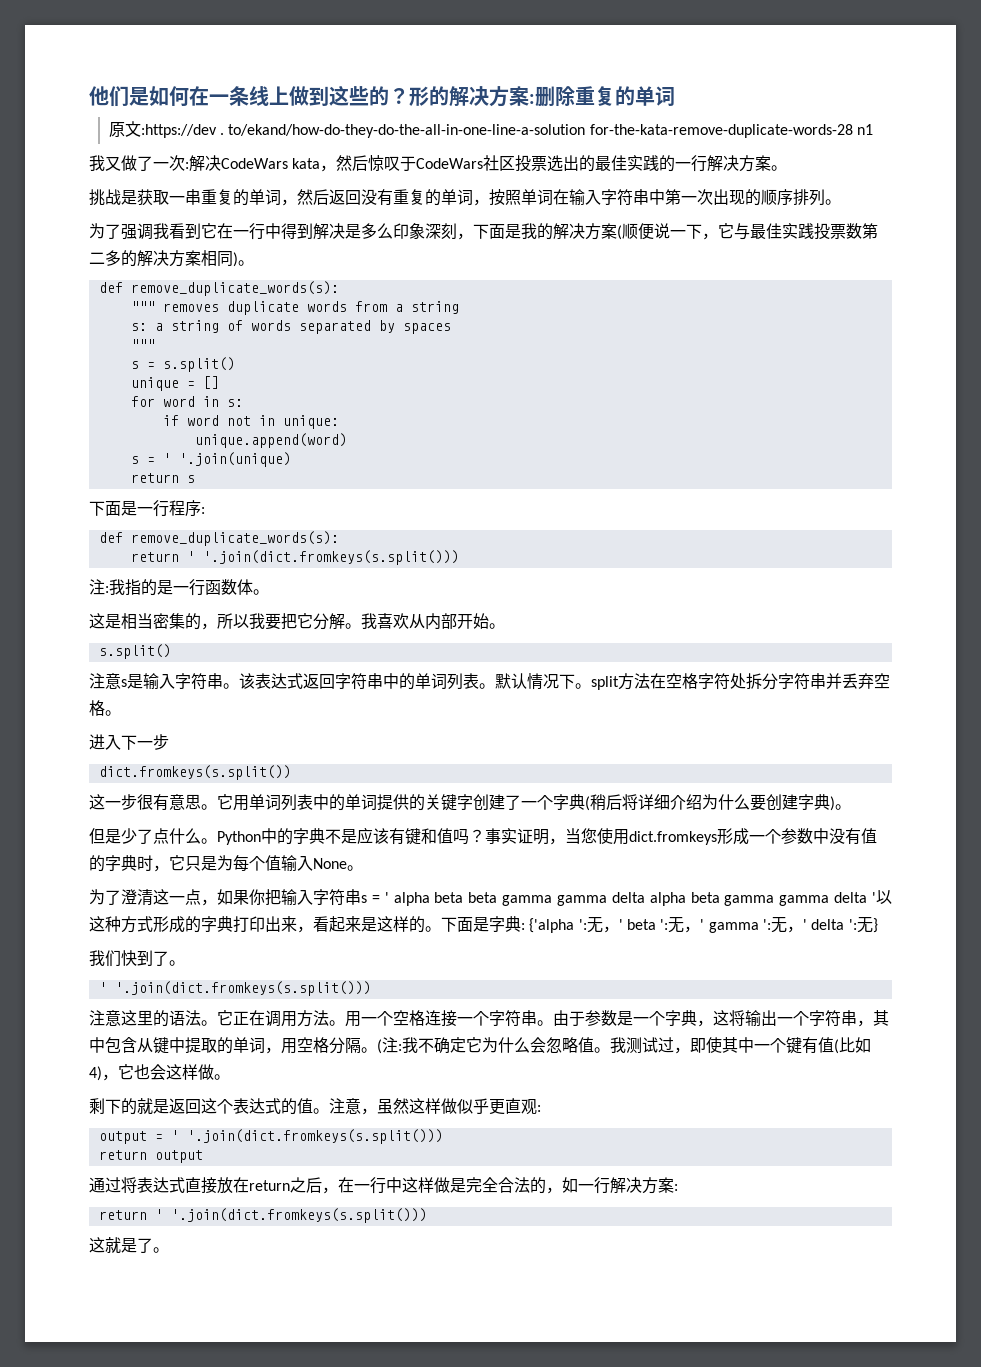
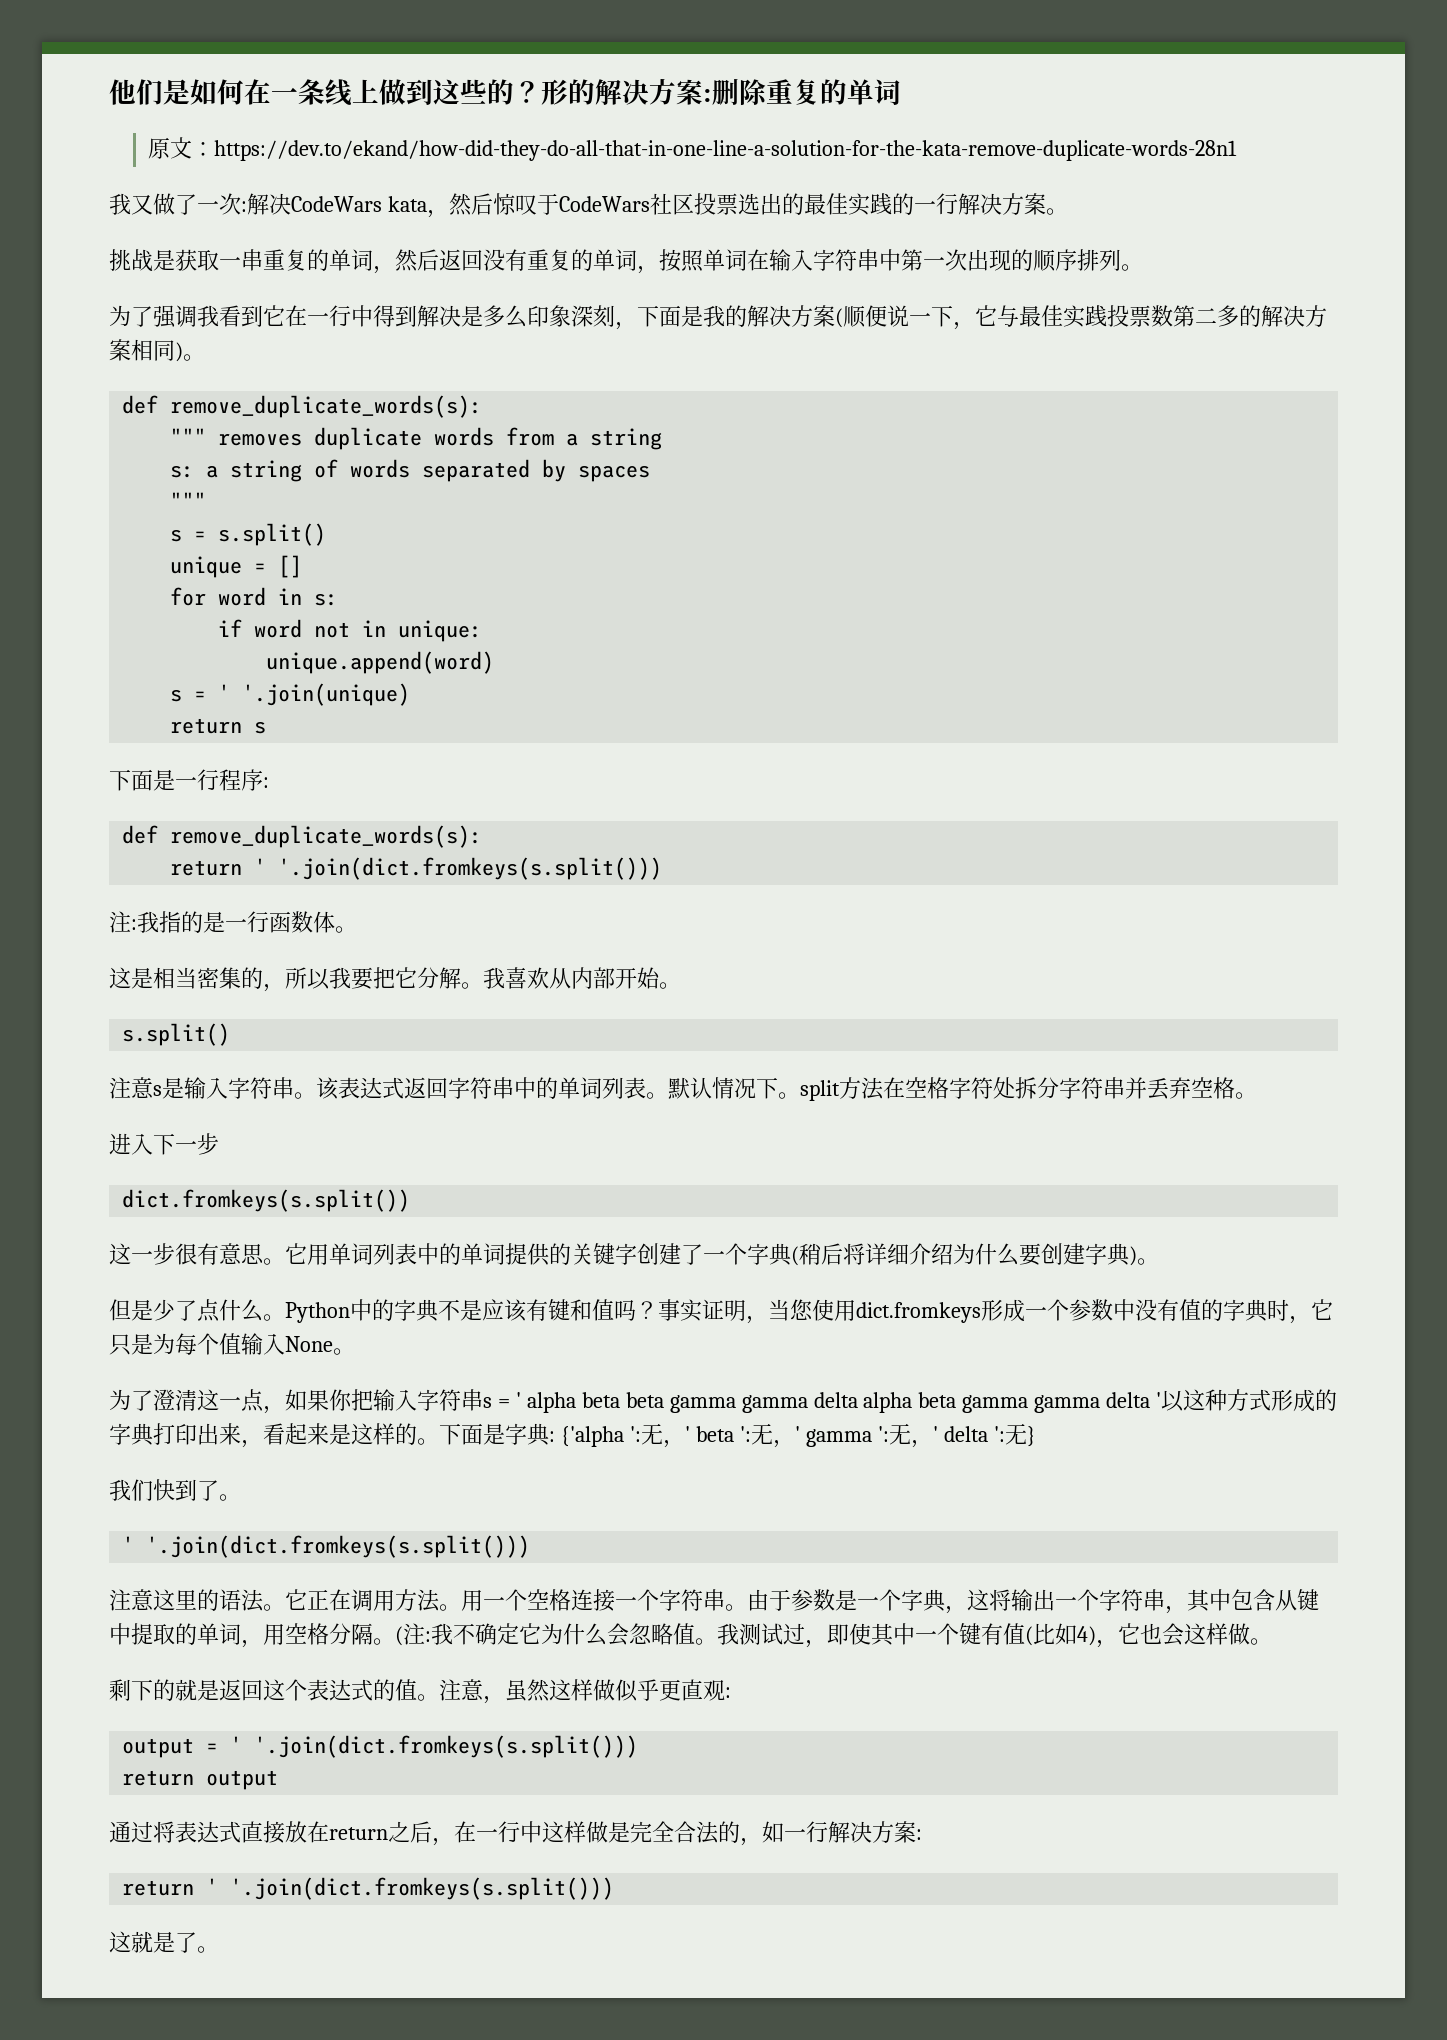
- 原文:https://dev . to/ekand/how-do-they-do-the-all-in-one-line-a-solution for-the-kata-remove-duplicate-words-28 n1
+ 原文：https://dev.to/ekand/how-did-they-do-all-that-in-one-line-a-solution-for-the-kata-remove-duplicate-words-28n1

